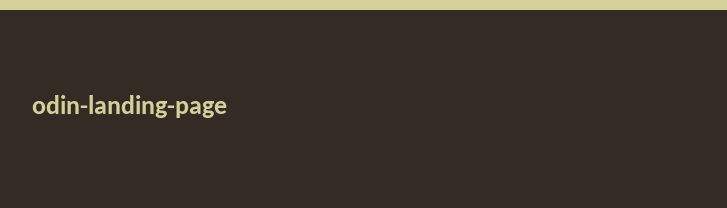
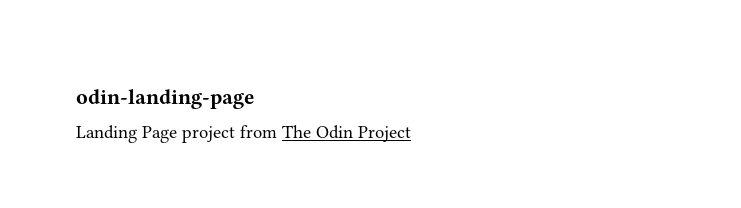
+ Landing Page project from The Odin Project

